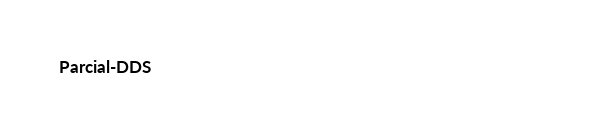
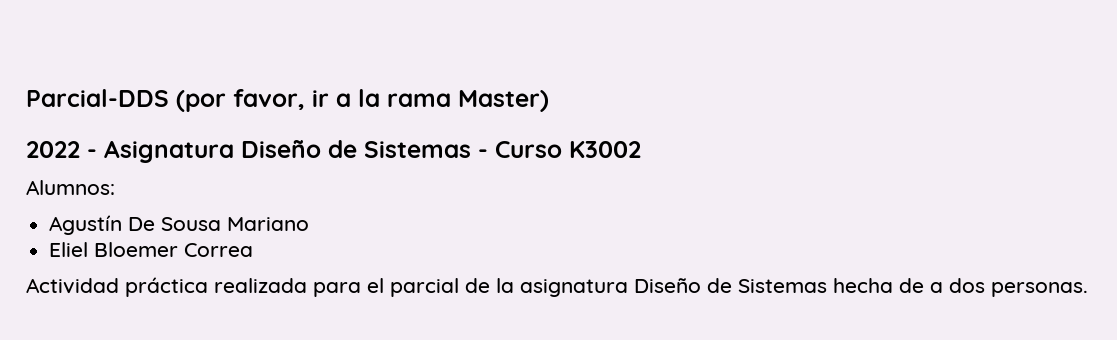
- Parcial-DDS
+ Parcial-DDS (por favor, ir a la rama Master)
+ 2022 - Asignatura Diseño de Sistemas - Curso K3002
+ Alumnos:
+ Agustín De Sousa Mariano
+ Eliel Bloemer Correa
+ Actividad práctica realizada para el parcial de la asignatura Diseño de Sistemas hecha de a dos personas.

